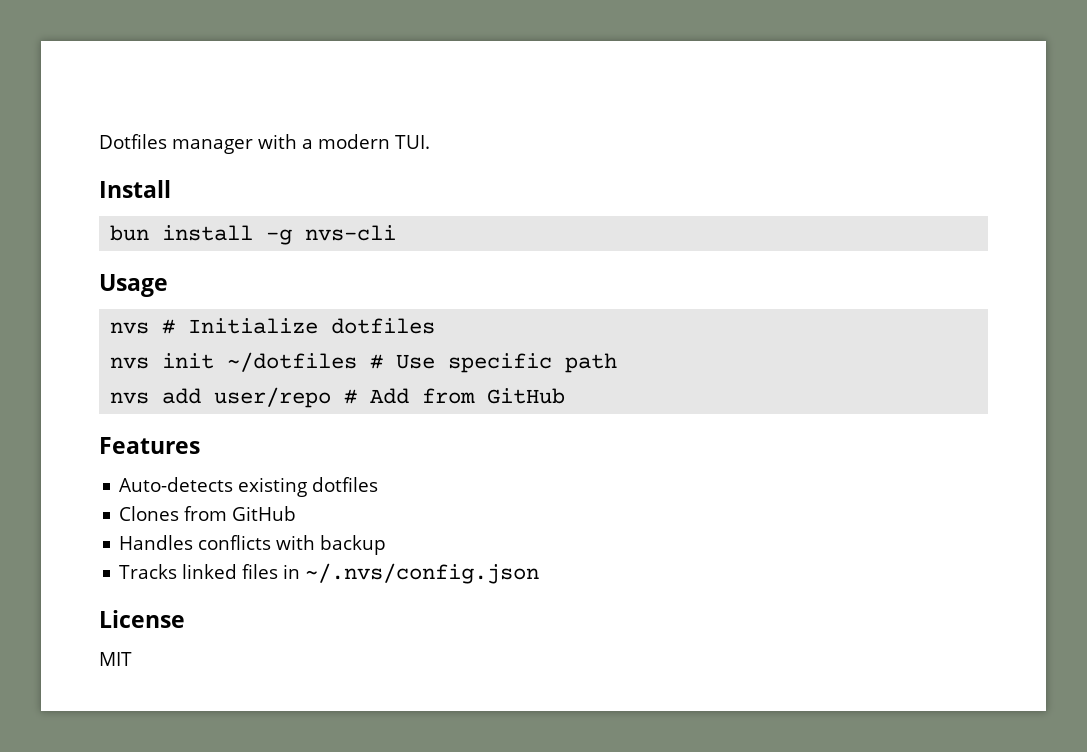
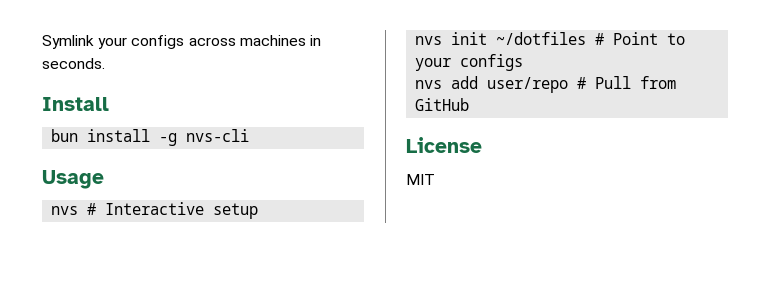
- Dotfiles manager with a modern TUI.
+ Symlink your configs across machines in seconds.
- nvs # Initialize dotfiles
+ nvs # Interactive setup
- nvs init ~/dotfiles # Use specific path
+ nvs init ~/dotfiles # Point to your configs
- nvs add user/repo # Add from GitHub
- Features
- Auto-detects existing dotfiles
- Clones from GitHub
- Handles conflicts with backup
- Tracks linked files in ~/.nvs/config.json
+ nvs add user/repo # Pull from GitHub

